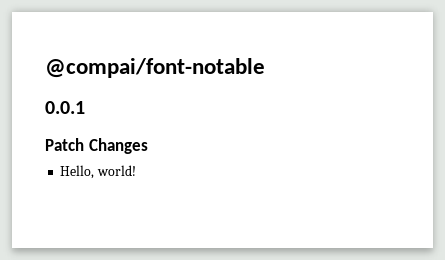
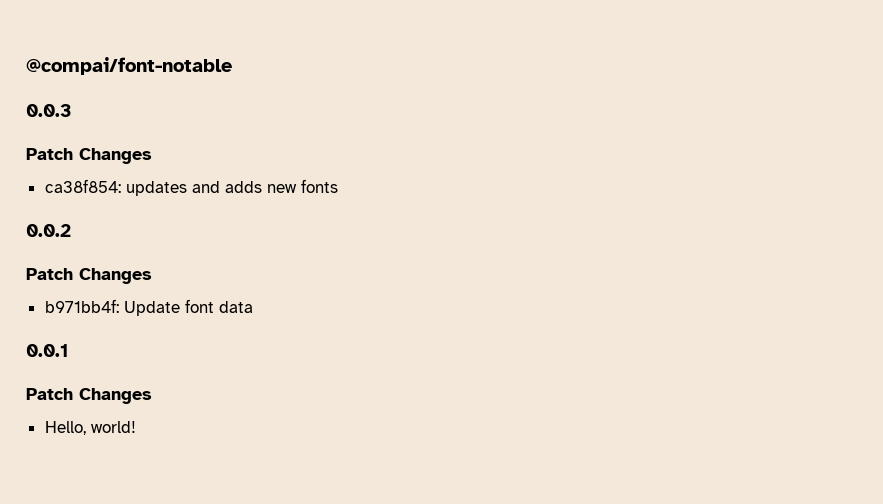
+ 0.0.3
+ Patch Changes
+ ca38f854: updates and adds new fonts
+ 0.0.2
+ Patch Changes
+ b971bb4f: Update font data

